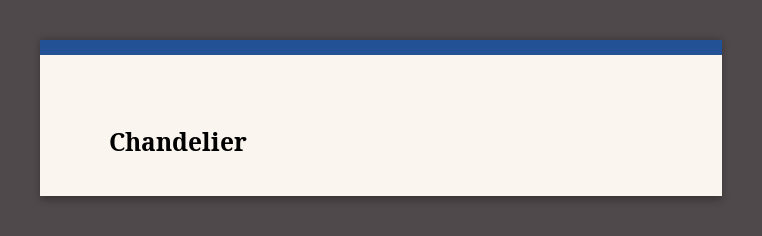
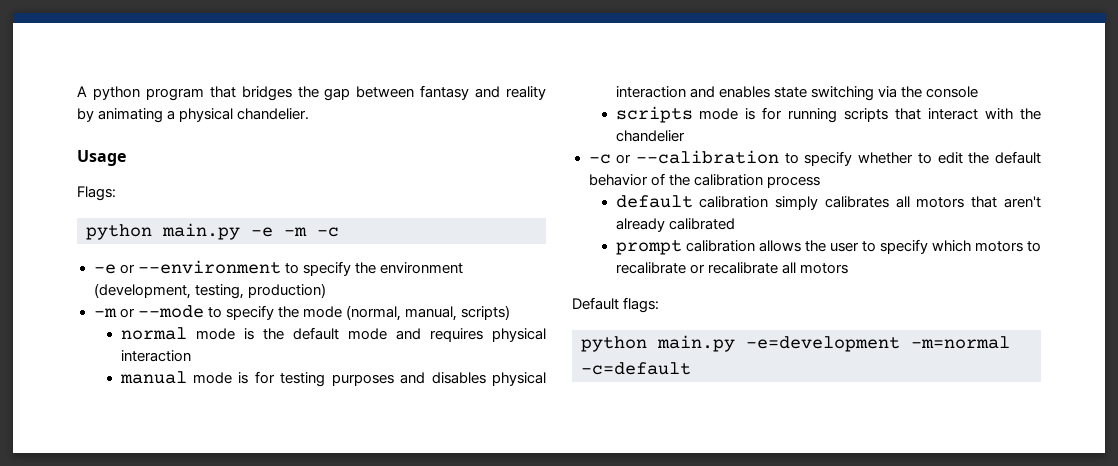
- Chandelier
+ A python program that bridges the gap between fantasy and reality by animating a physical chandelier.
+ Usage
+ Flags:
+ python main.py -e -m -c
+ -e or --environment to specify the environment (development, testing, production)
+ -m or --mode to specify the mode (normal, manual, scripts)
+ normal mode is the default mode and requires physical interaction
+ manual mode is for testing purposes and disables physical interaction and enables state switching via the console
+ scripts mode is for running scripts that interact with the chandelier
+ -c or --calibration to specify whether to edit the default behavior of the calibration process
+ default calibration simply calibrates all motors that aren't already calibrated
+ prompt calibration allows the user to specify which motors to recalibrate or recalibrate all motors
+ Default flags:
+ python main.py -e=development -m=normal -c=default

